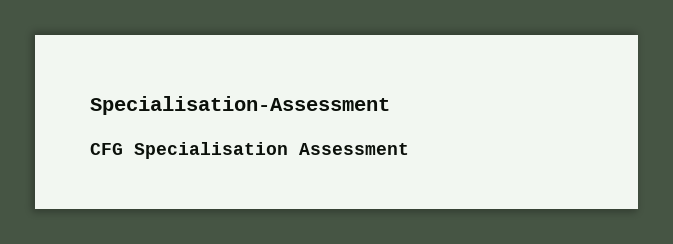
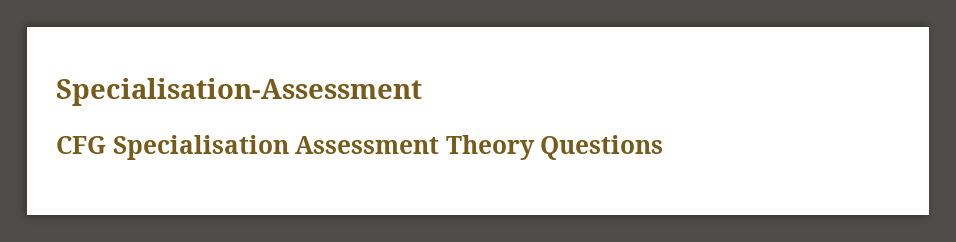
- CFG Specialisation Assessment
+ CFG Specialisation Assessment Theory Questions

